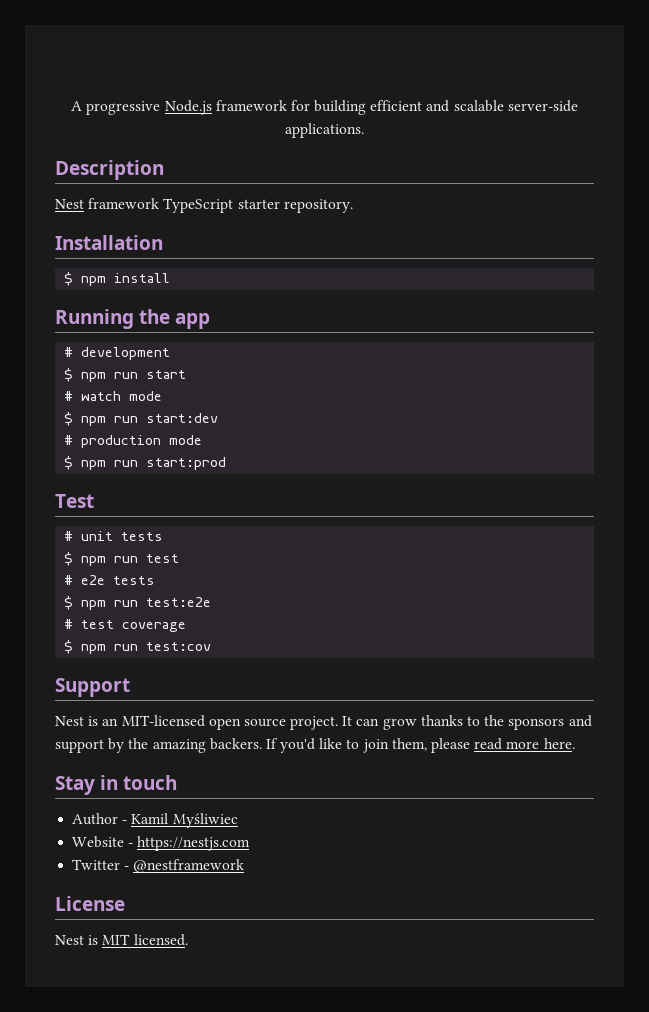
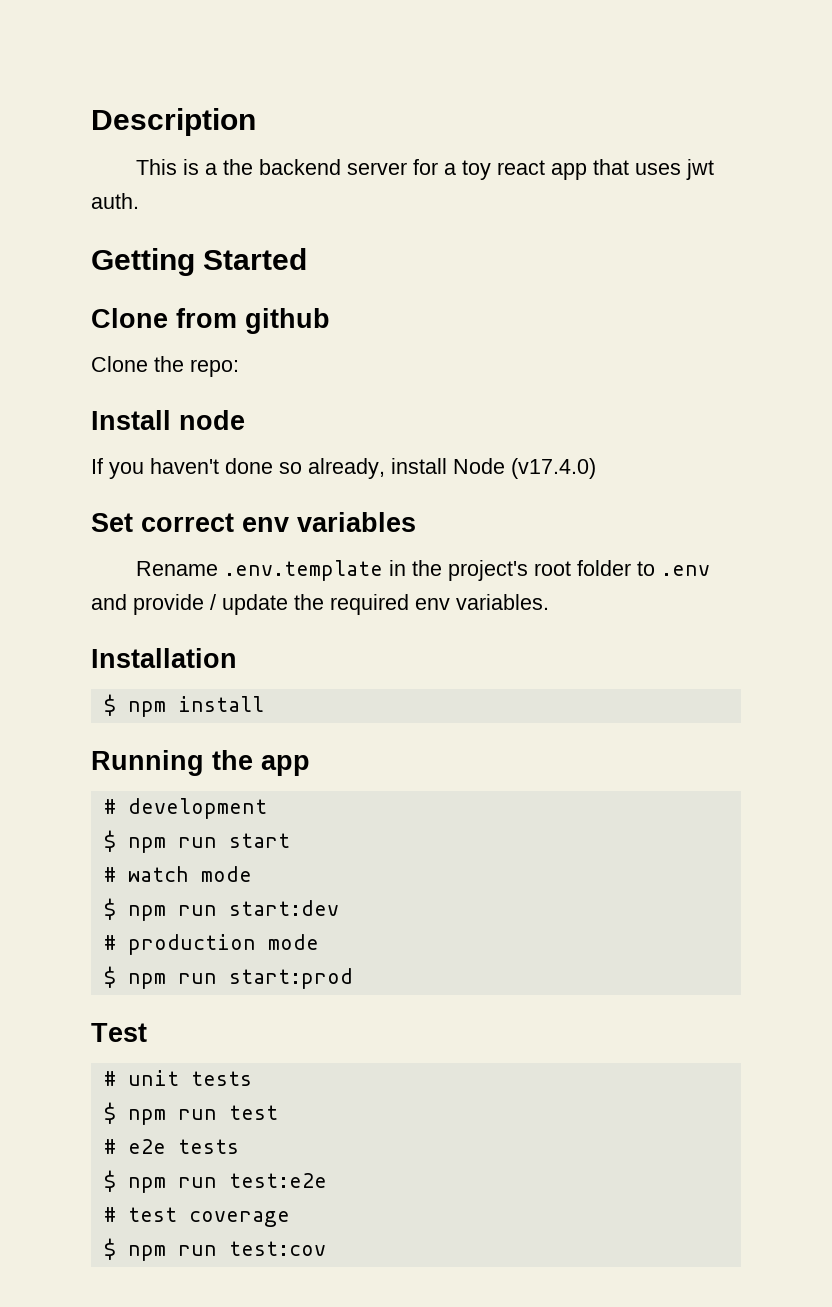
- A progressive Node.js framework for building efficient and scalable server-side applications.
  Description
- Nest framework TypeScript starter repository.
+ This is a the backend server for a toy react app that uses jwt auth.
+ Getting Started
+ Clone from github
+ Clone the repo:
+ Install node
+ If you haven't done so already, install Node (v17.4.0)
+ Set correct env variables
+ Rename .env.template in the project's root folder to .env and provide / update the required env variables.
- Support
- Nest is an MIT-licensed open source project. It can grow thanks to the sponsors and support by the amazing backers. If you'd like to join them, please read more here.
- Stay in touch
- Author - Kamil Myśliwiec
- Website - https://nestjs.com
- Twitter - @nestframework
- License
- Nest is MIT licensed.

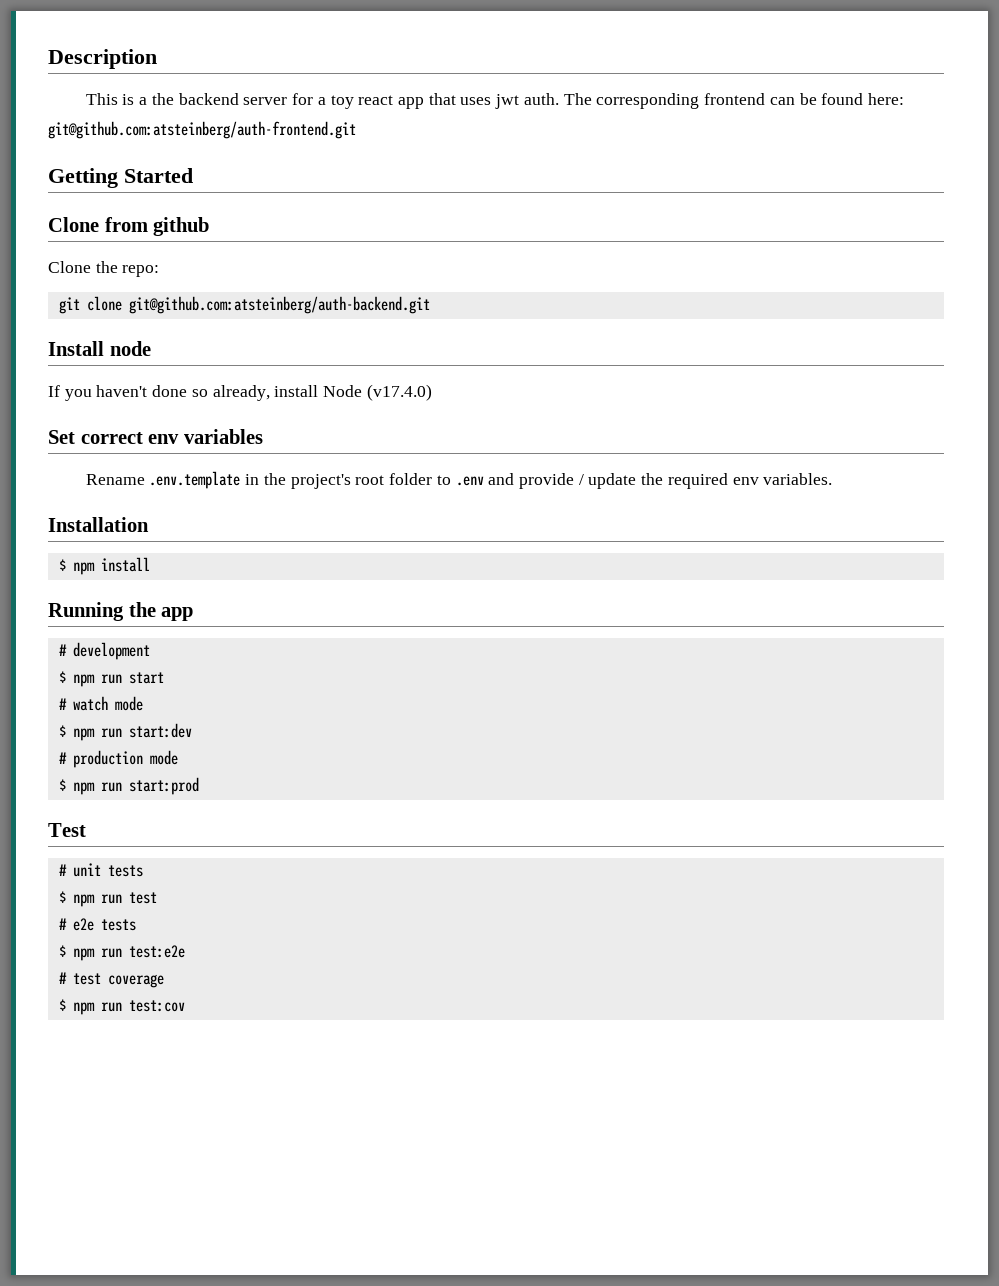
+ The corresponding frontend can be found here: git@github.com:atsteinberg/auth-frontend.git
+ git clone git@github.com:atsteinberg/auth-backend.git

